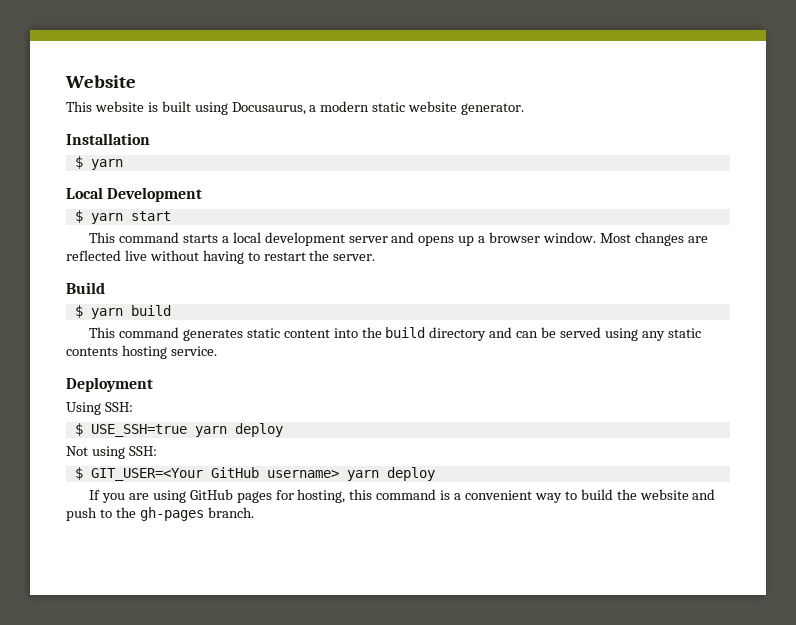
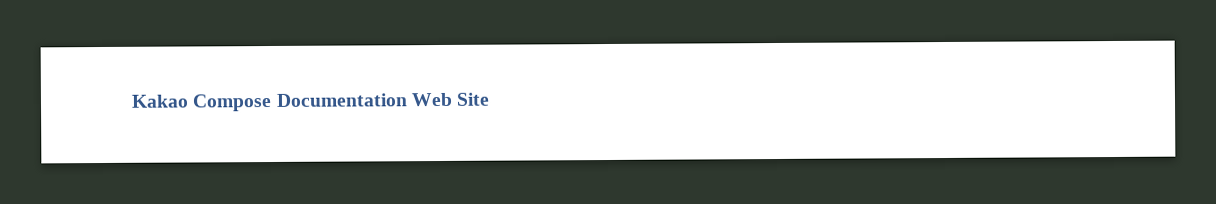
- Website
- This website is built using Docusaurus, a modern static website generator.
- Installation
- $ yarn
- Local Development
- $ yarn start
- This command starts a local development server and opens up a browser window. Most changes are reflected live without having to restart the server.
- Build
- $ yarn build
- This command generates static content into the build directory and can be served using any static contents hosting service.
- Deployment
- Using SSH:
- $ USE_SSH=true yarn deploy
- Not using SSH:
- $ GIT_USER=<Your GitHub username> yarn deploy
- If you are using GitHub pages for hosting, this command is a convenient way to build the website and push to the gh-pages branch.
+ Kakao Compose Documentation Web Site

